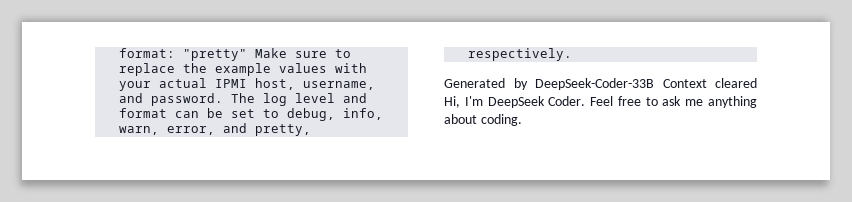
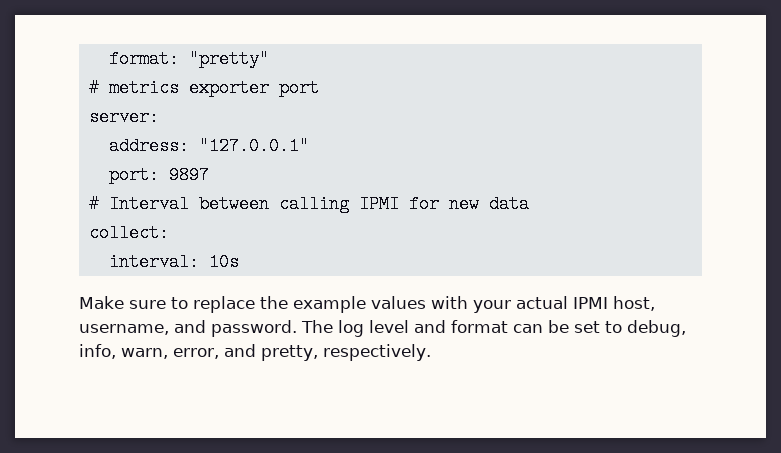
- format: "pretty" Make sure to replace the example values with your actual IPMI host, username, and password.
+ format: "pretty"
+ # metrics exporter port
+ server:
+ address: "127.0.0.1"
+ port: 9897
+ # Interval between calling IPMI for new data
+ collect:
+ interval: 10s
+ Make sure to replace the example values with your actual IPMI host, username, and password.
- Generated by DeepSeek-Coder-33B Context cleared Hi, I'm DeepSeek Coder. Feel free to ask me anything about coding.

